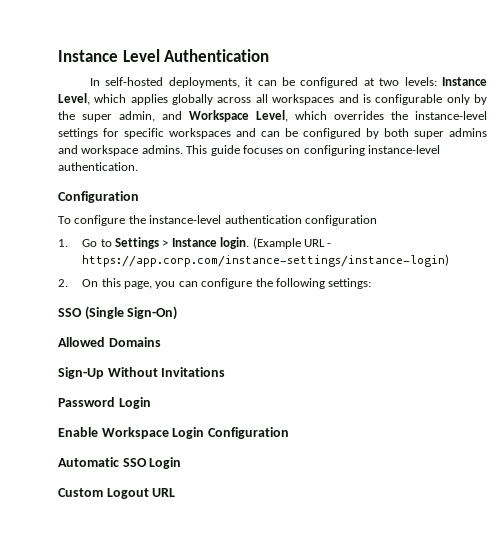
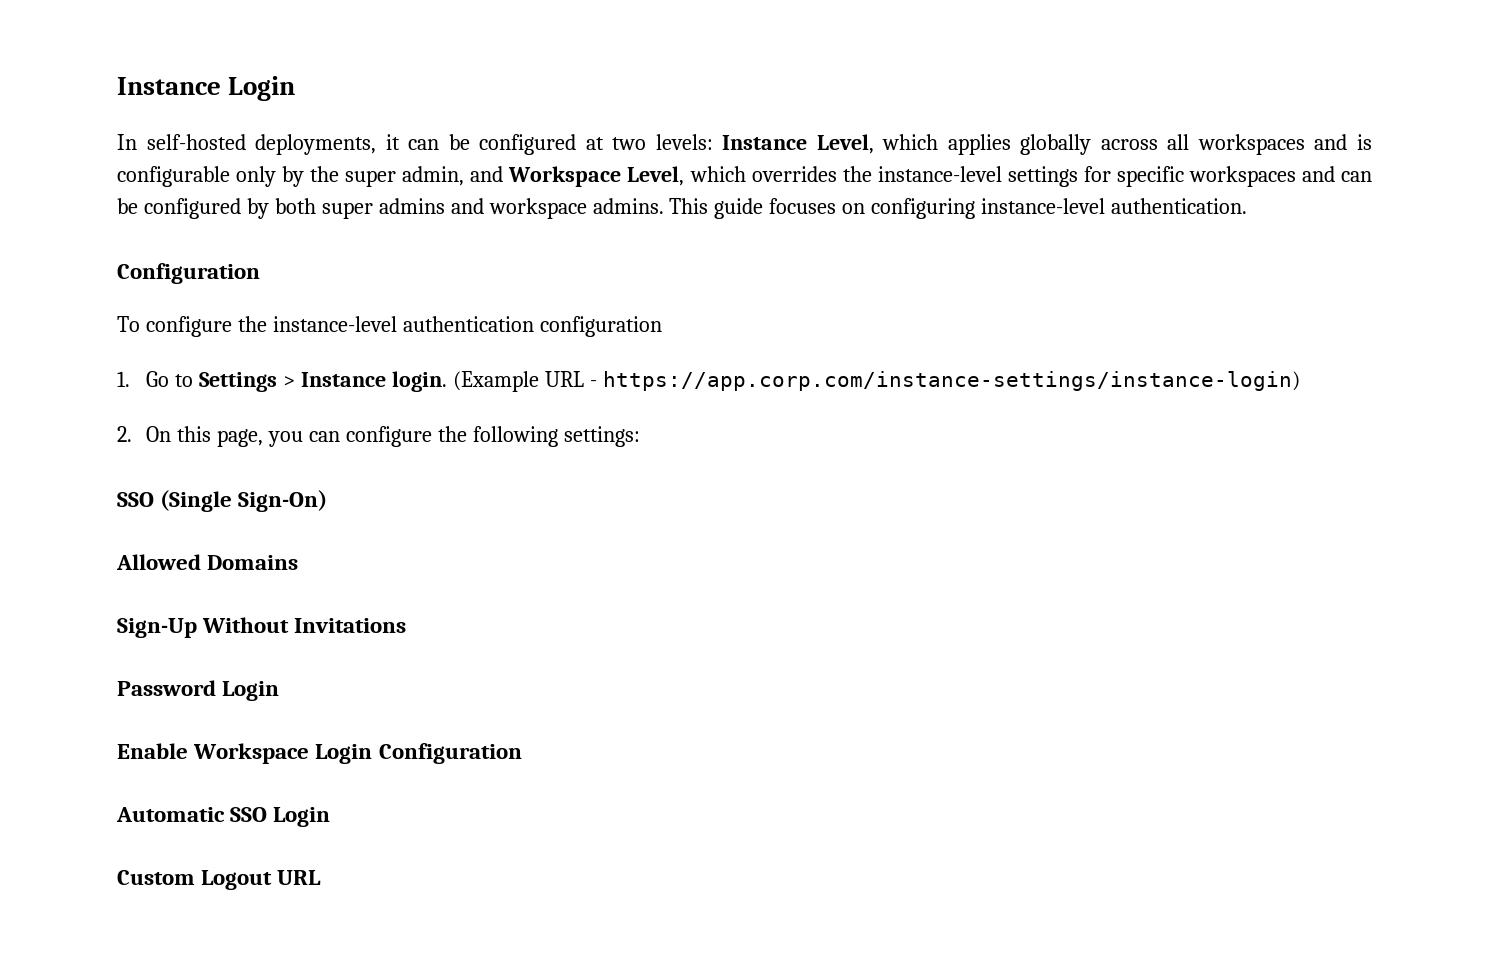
- Instance Level Authentication
+ Instance Login

